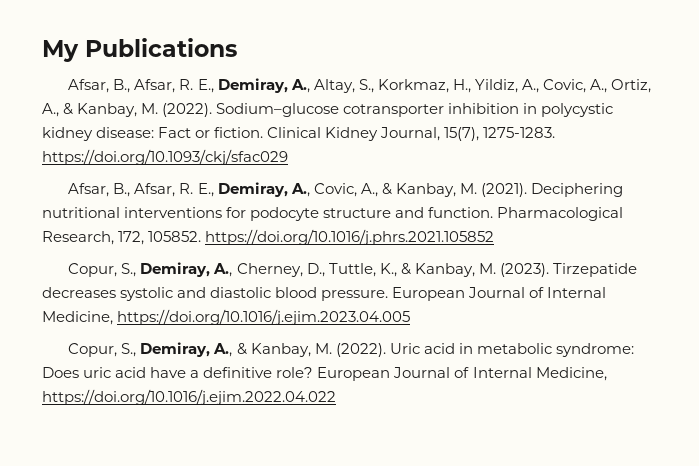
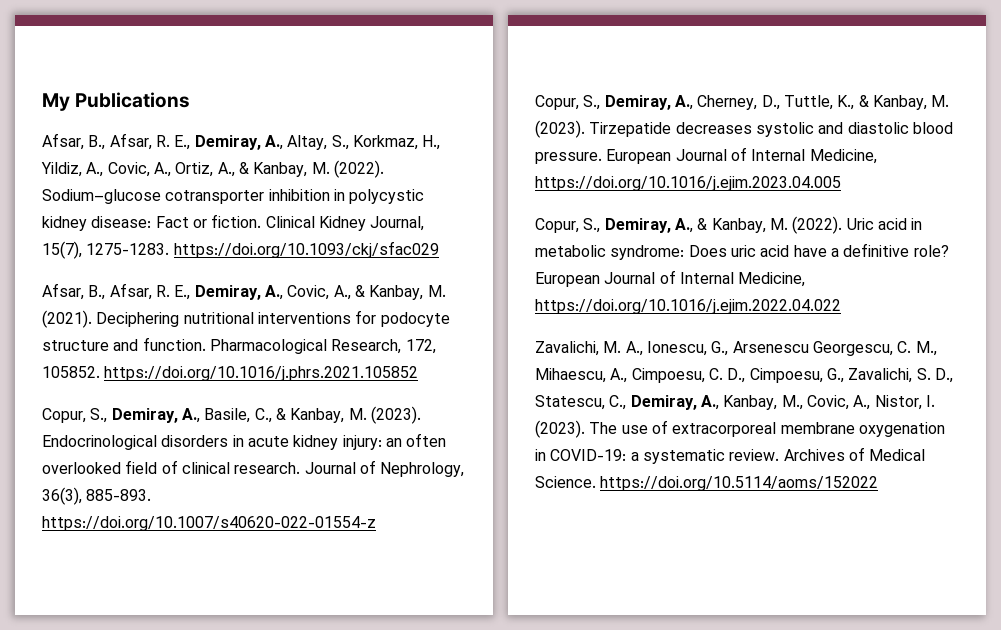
+ Copur, S., Demiray, A., Basile, C., & Kanbay, M. (2023). Endocrinological disorders in acute kidney injury: an often overlooked field of clinical research. Journal of Nephrology, 36(3), 885-893. https://doi.org/10.1007/s40620-022-01554-z
+ Zavalichi, M. A., Ionescu, G., Arsenescu Georgescu, C. M., Mihaescu, A., Cimpoesu, C. D., Cimpoesu, G., Zavalichi, S. D., Statescu, C., Demiray, A., Kanbay, M., Covic, A., Nistor, I. (2023). The use of extracorporeal membrane oxygenation in COVID-19: a systematic review. Archives of Medical Science. https://doi.org/10.5114/aoms/152022

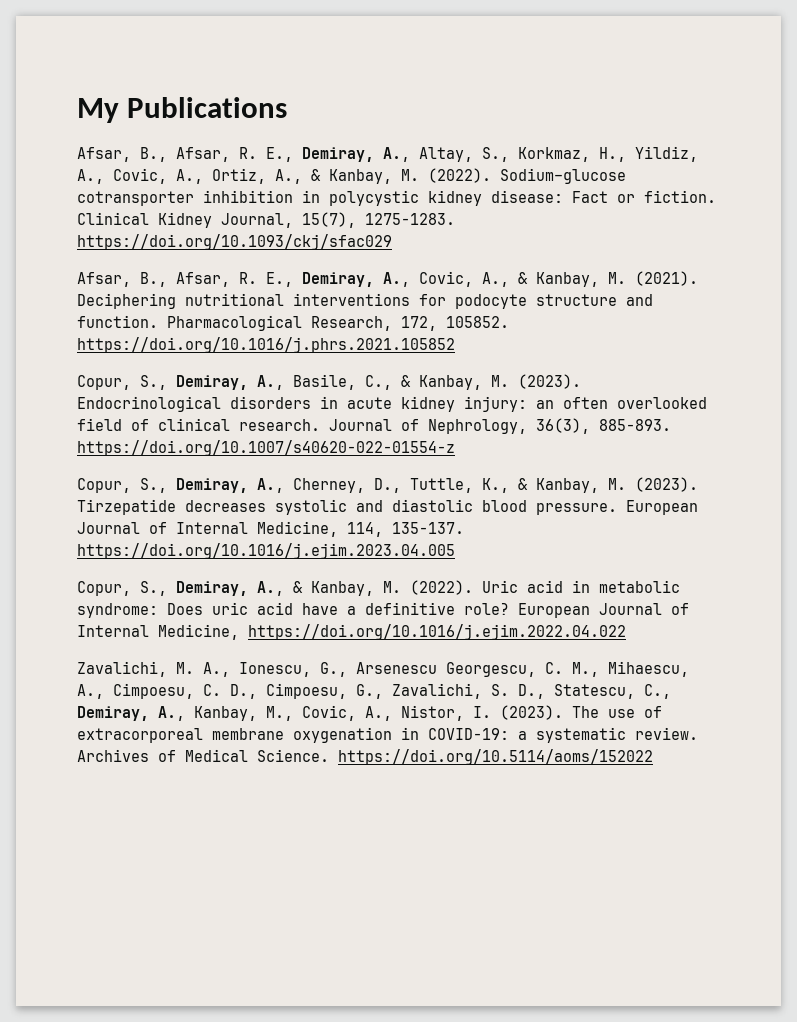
- European Journal of Internal Medicine, https://doi.org/10.1016/j.ejim.2023.04.005
+ European Journal of Internal Medicine, 114, 135-137. https://doi.org/10.1016/j.ejim.2023.04.005

